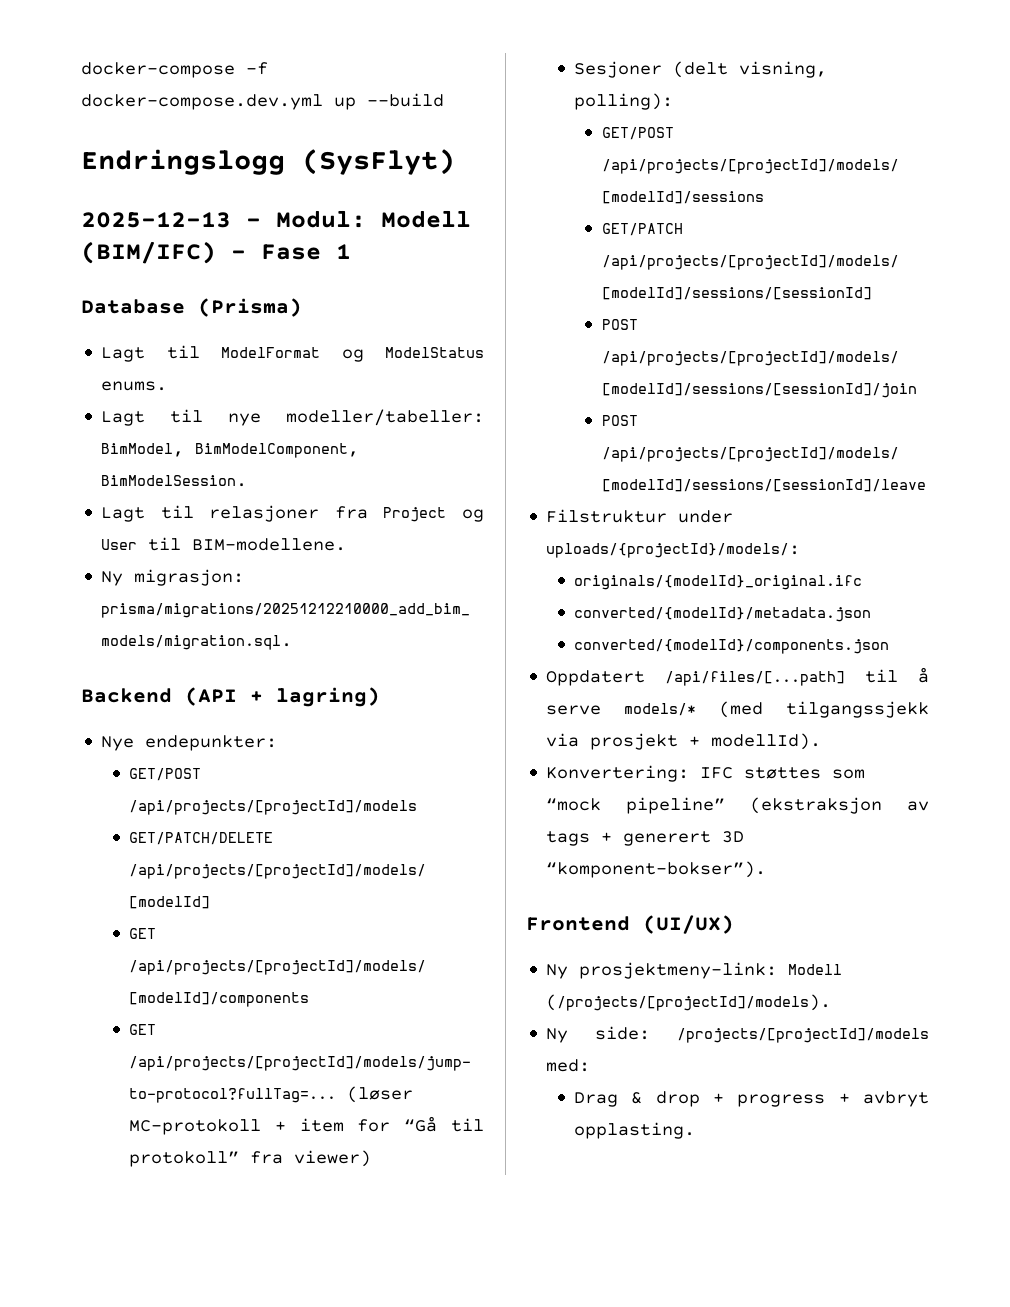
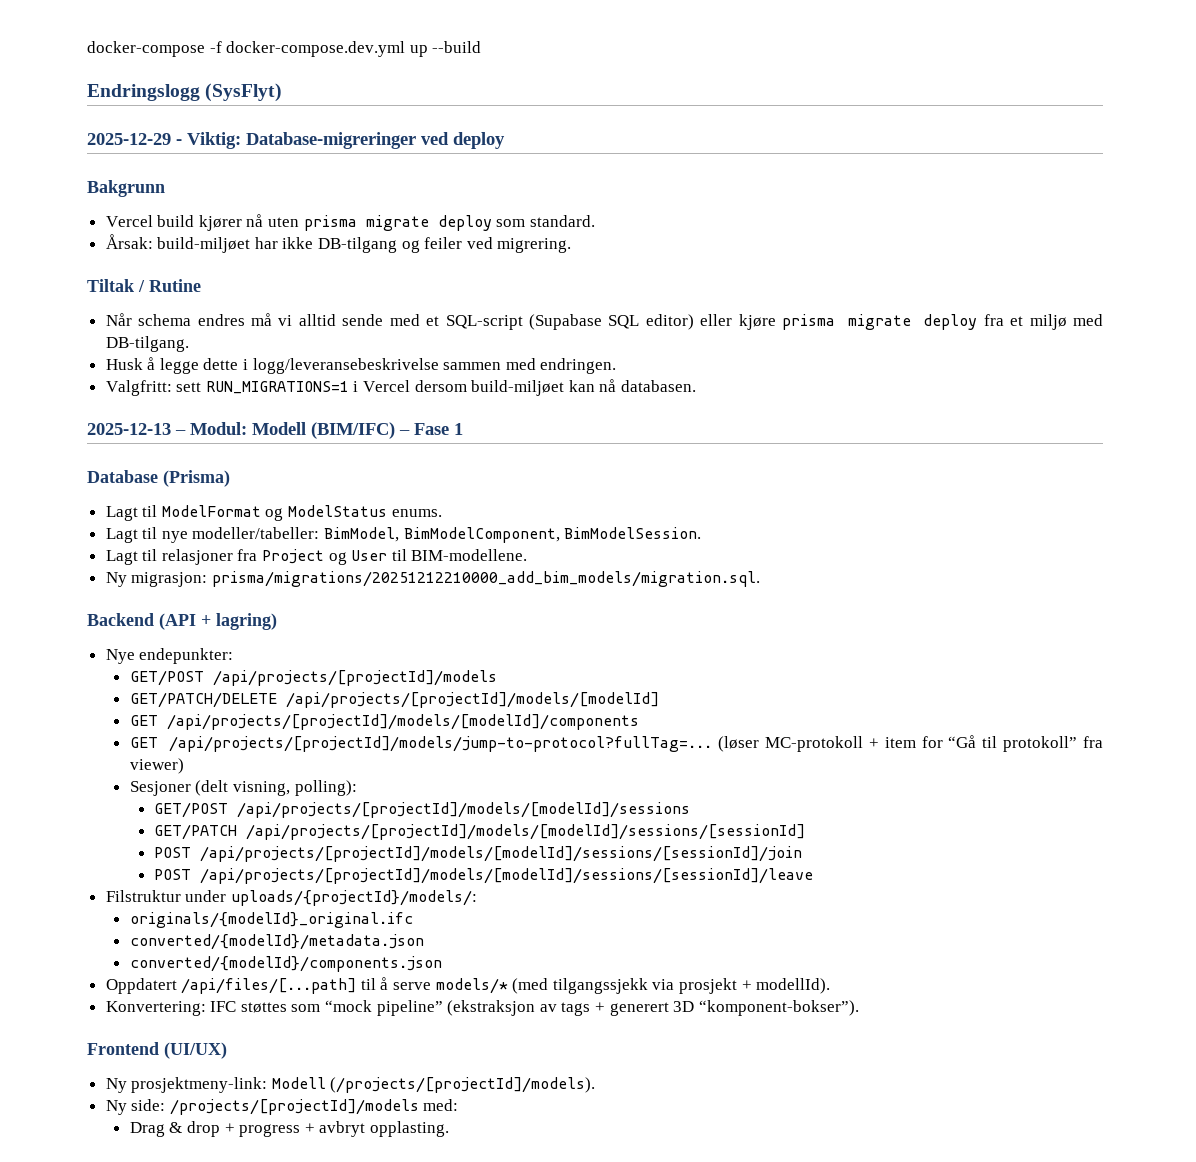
+ 2025-12-29 - Viktig: Database-migreringer ved deploy
+ Bakgrunn
+ Vercel build kjører nå uten prisma migrate deploy som standard.
+ Årsak: build-miljøet har ikke DB-tilgang og feiler ved migrering.
+ Tiltak / Rutine
+ Når schema endres må vi alltid sende med et SQL-script (Supabase SQL editor) eller kjøre prisma migrate deploy fra et miljø med DB-tilgang.
+ Husk å legge dette i logg/leveransebeskrivelse sammen med endringen.
+ Valgfritt: sett RUN_MIGRATIONS=1 i Vercel dersom build-miljøet kan nå databasen.

